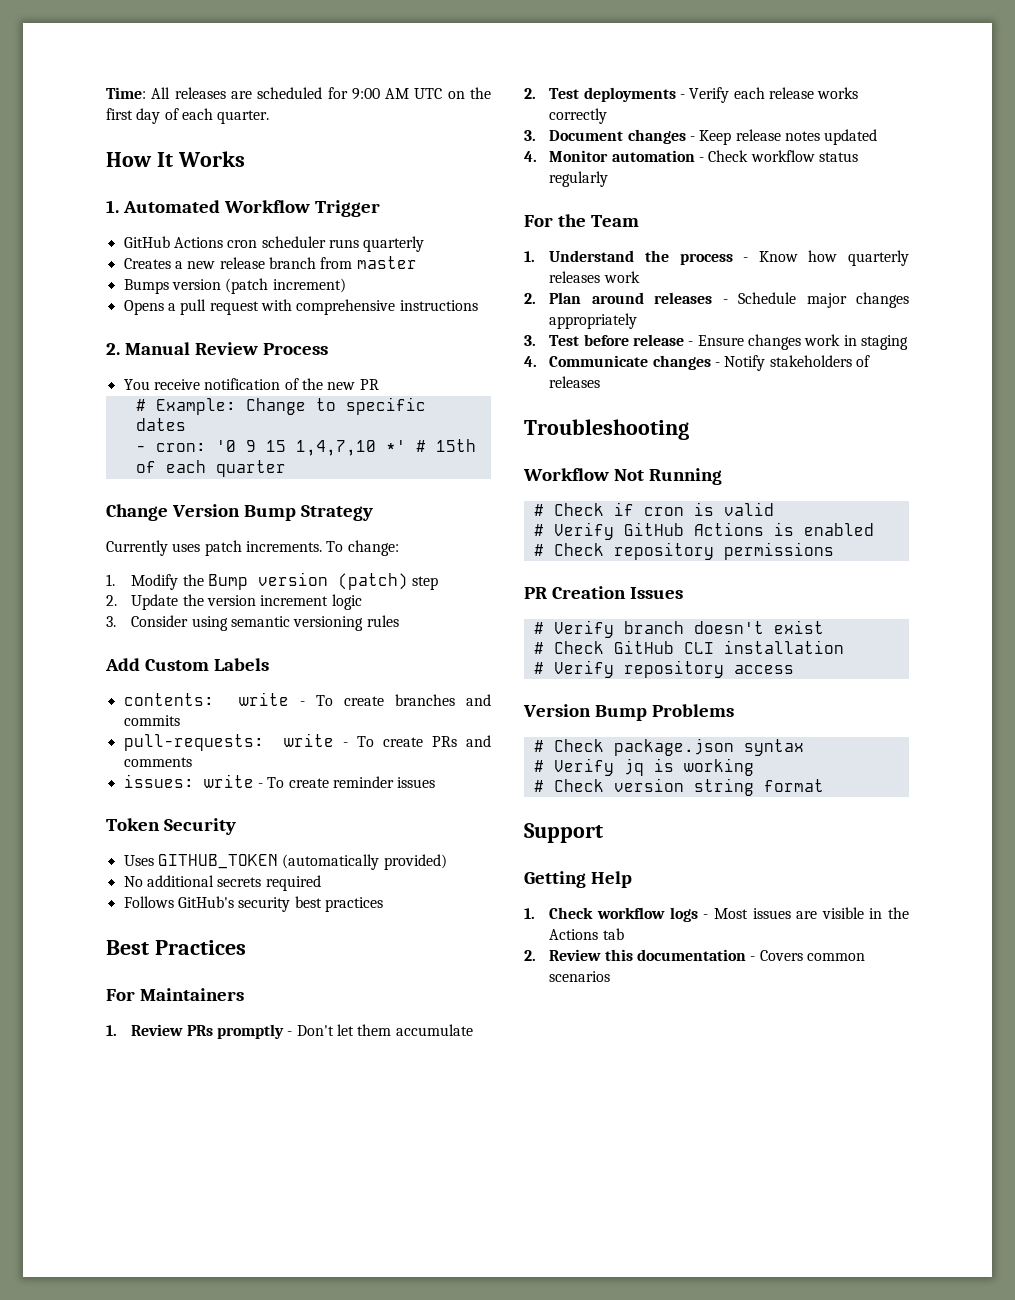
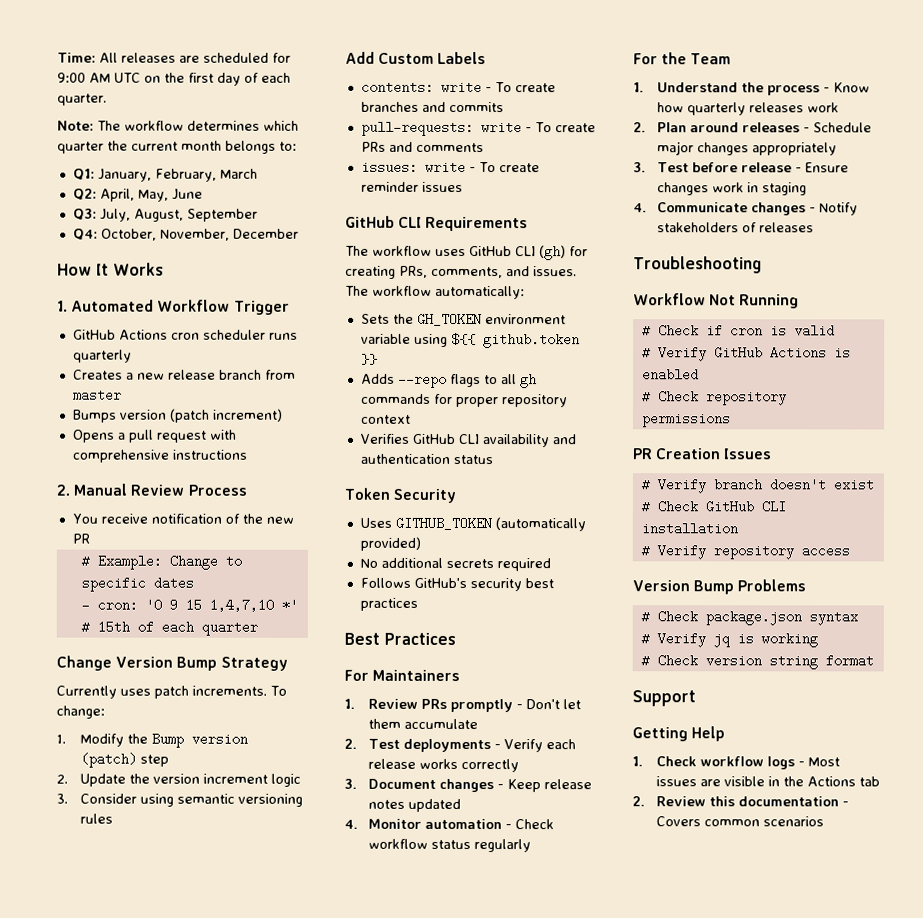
+ Note: The workflow determines which quarter the current month belongs to:
+ Q1: January, February, March
+ Q2: April, May, June
+ Q3: July, August, September
+ Q4: October, November, December
+ GitHub CLI Requirements
+ The workflow uses GitHub CLI (gh) for creating PRs, comments, and issues. The workflow automatically:
+ Sets the GH_TOKEN environment variable using ${{ github.token }}
+ Adds --repo flags to all gh commands for proper repository context
+ Verifies GitHub CLI availability and authentication status

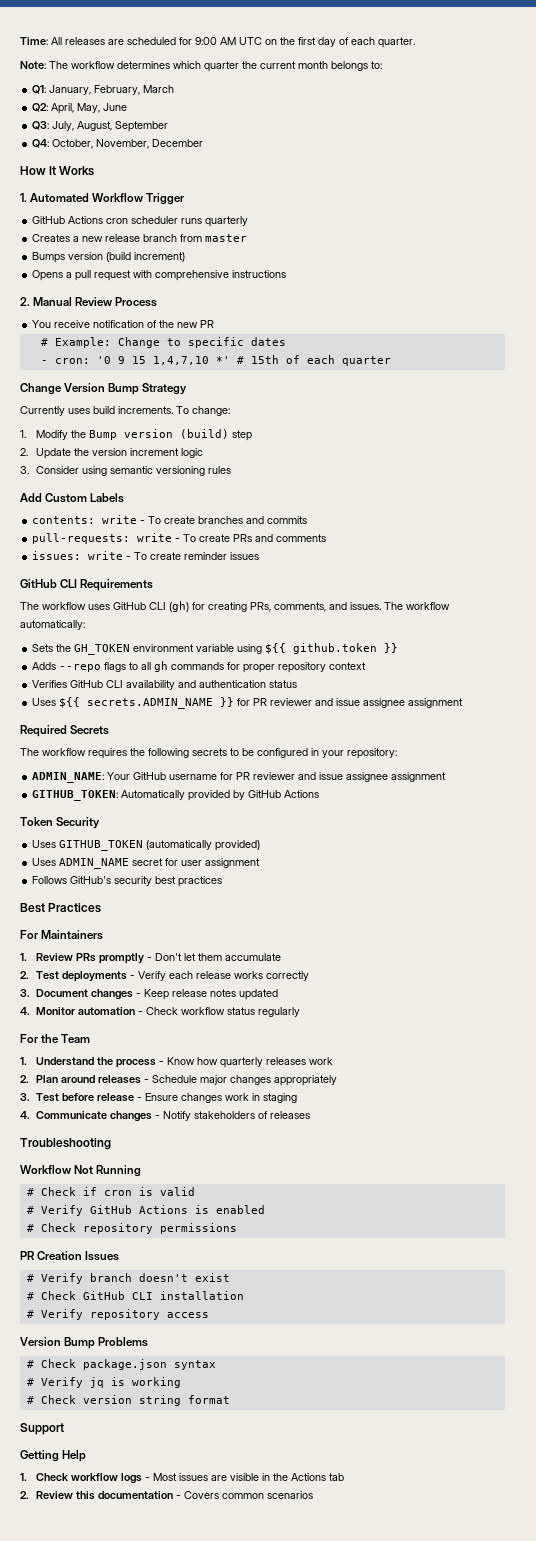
- Bumps version (patch increment)
+ Bumps version (build increment)
- Currently uses patch increments.
+ Currently uses build increments.
- 1. Modify the Bump version (patch) step
+ 1. Modify the Bump version (build) step
+ Uses ${{ secrets.ADMIN_NAME }} for PR reviewer and issue assignee assignment
+ Required Secrets
+ The workflow requires the following secrets to be configured in your repository:
+ ADMIN_NAME: Your GitHub username for PR reviewer and issue assignee assignment
+ GITHUB_TOKEN: Automatically provided by GitHub Actions
- No additional secrets required
+ Uses ADMIN_NAME secret for user assignment

